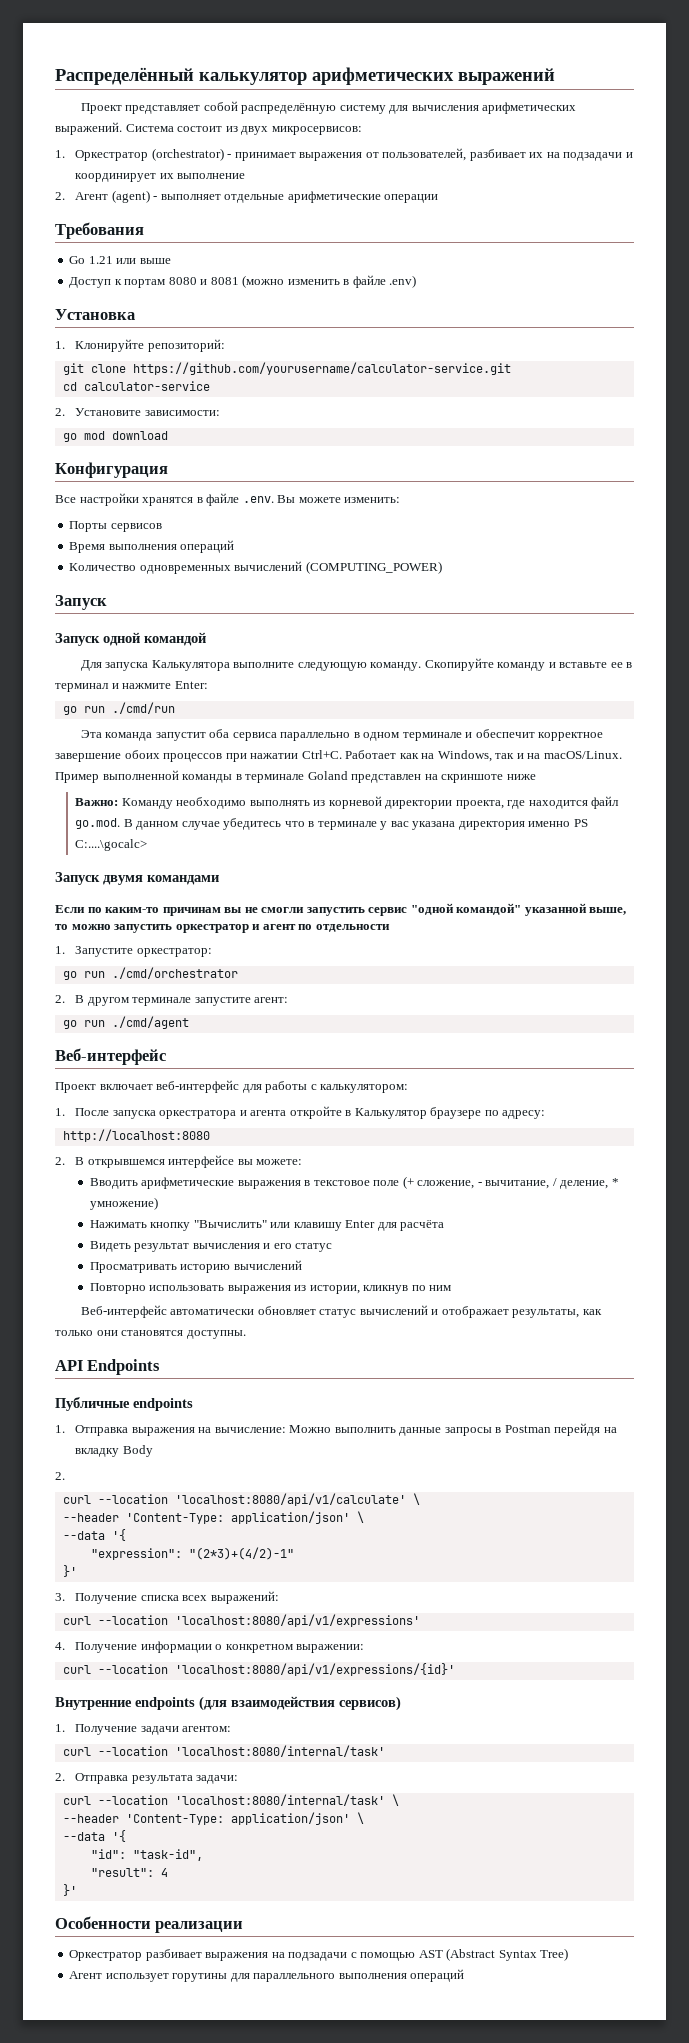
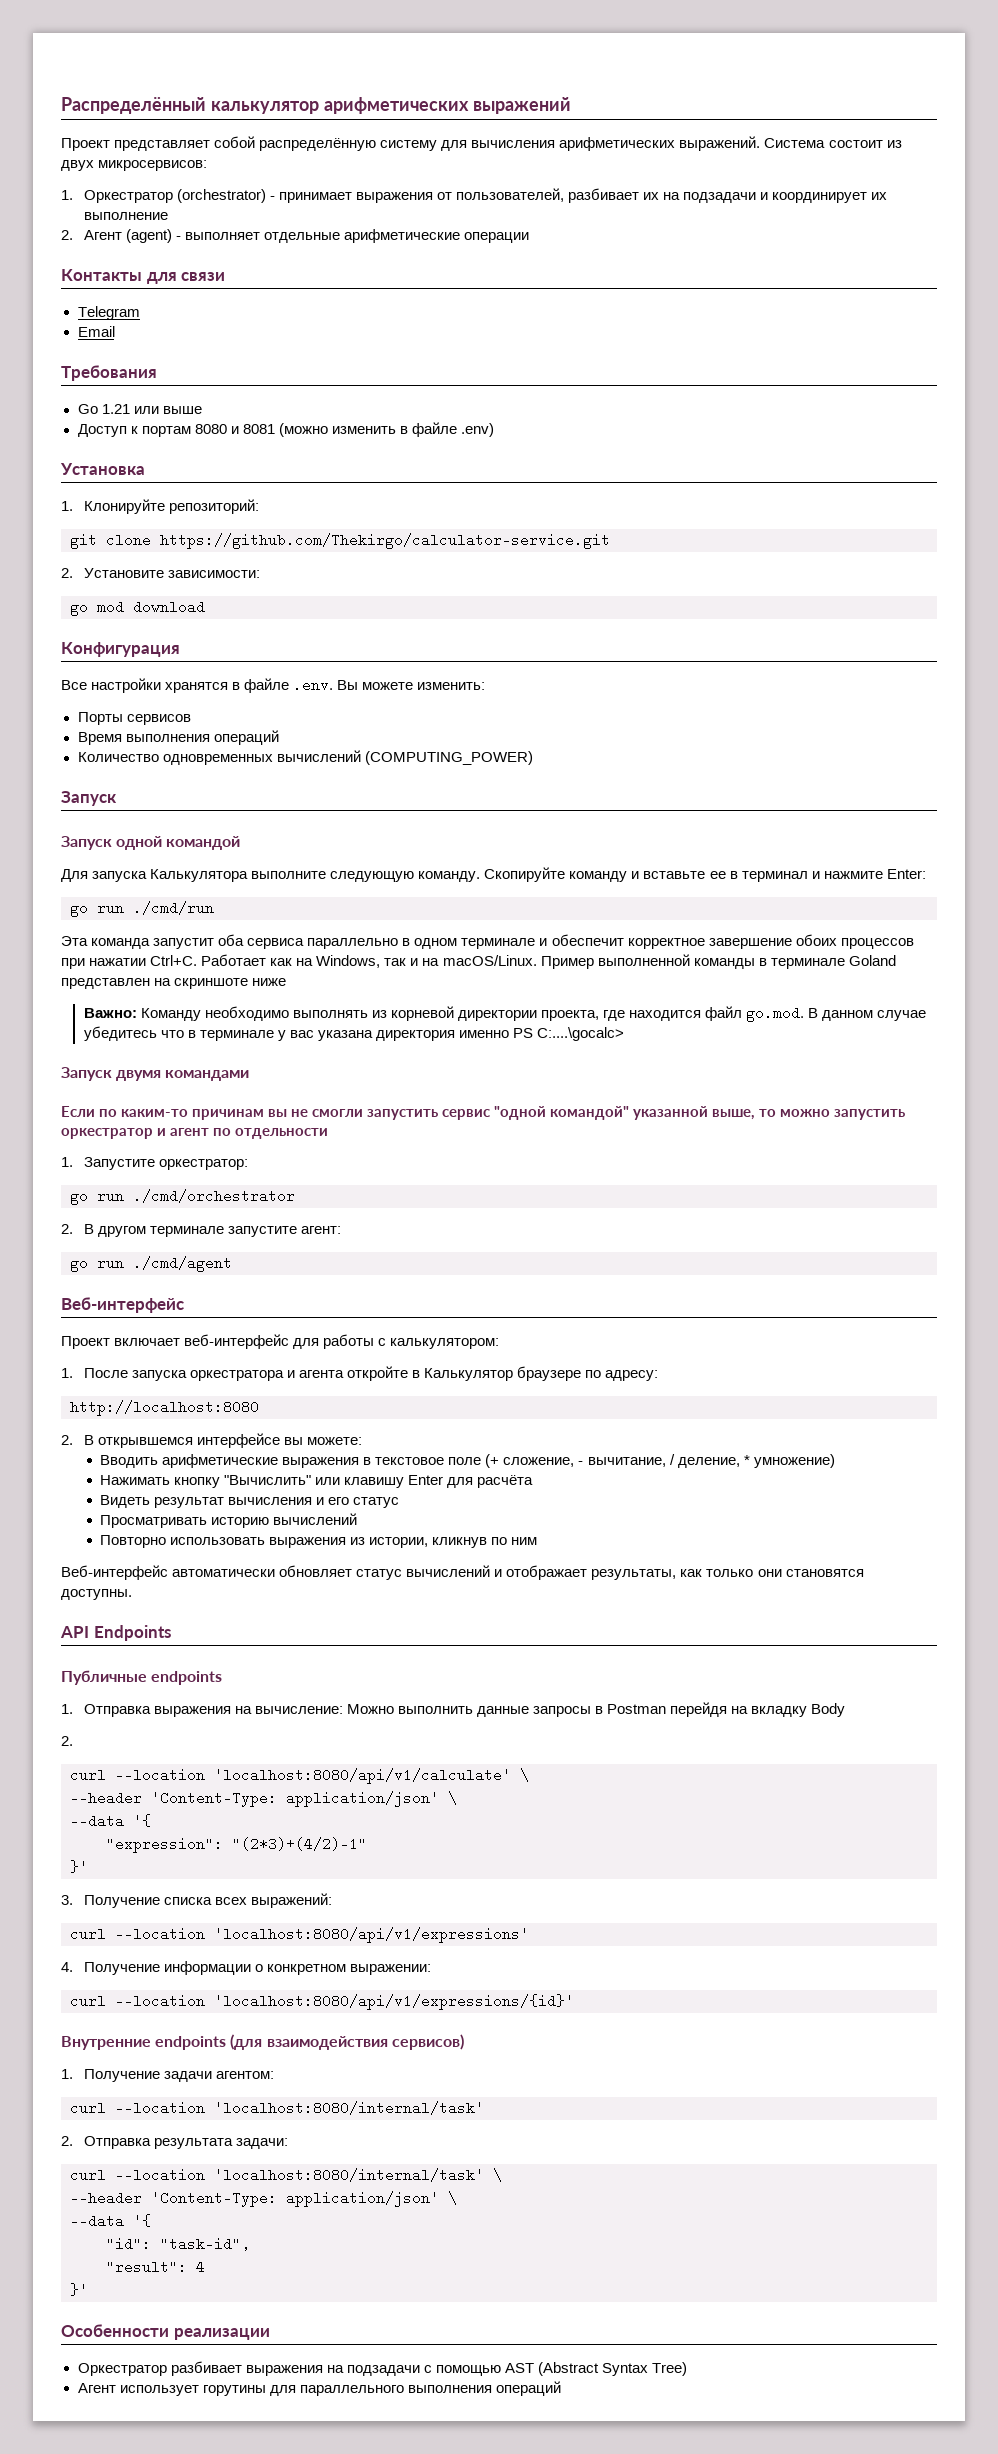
+ Контакты для связи
+ Telegram
+ Email
- git clone https://github.com/yourusername/calculator-service.git
- cd calculator-service
+ git clone https://github.com/Thekirgo/calculator-service.git

